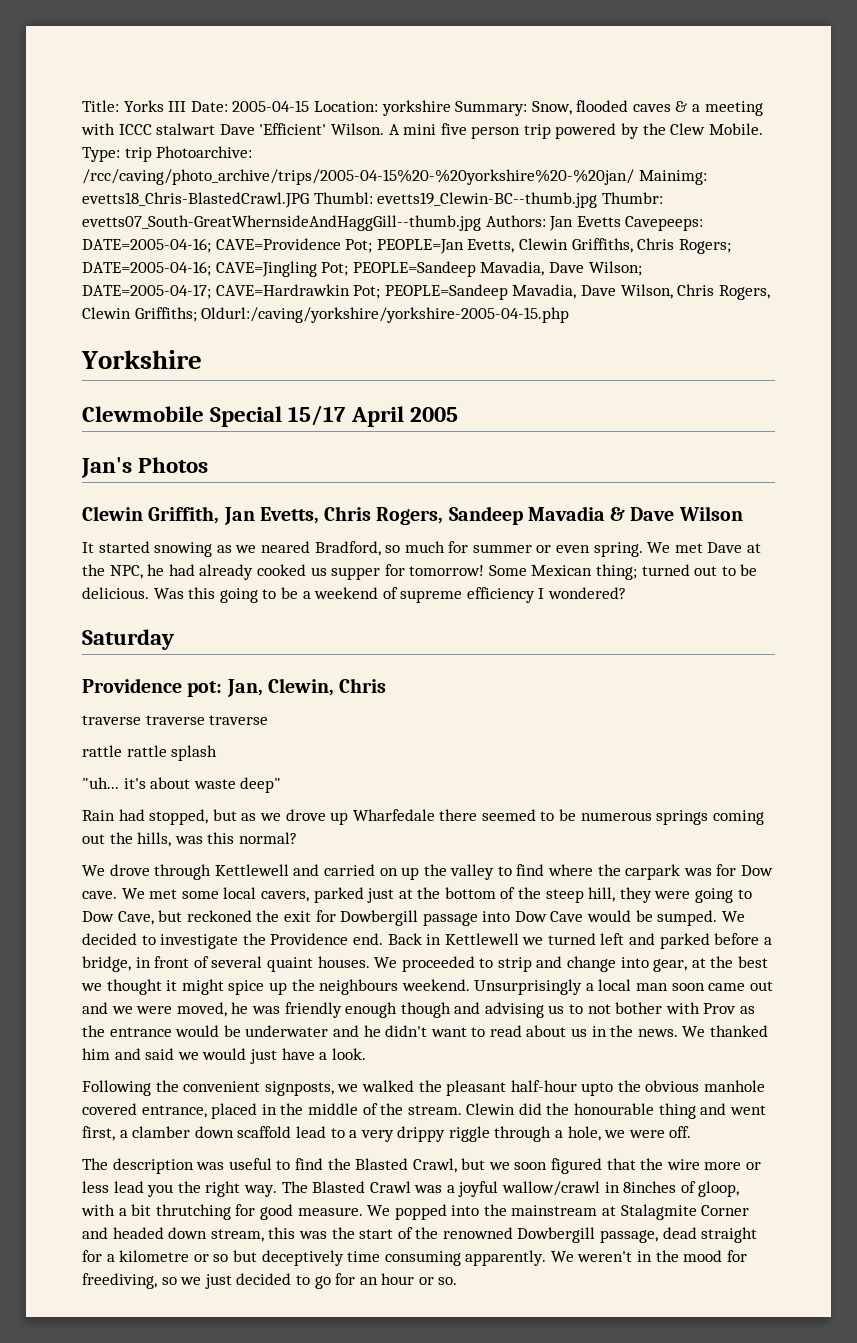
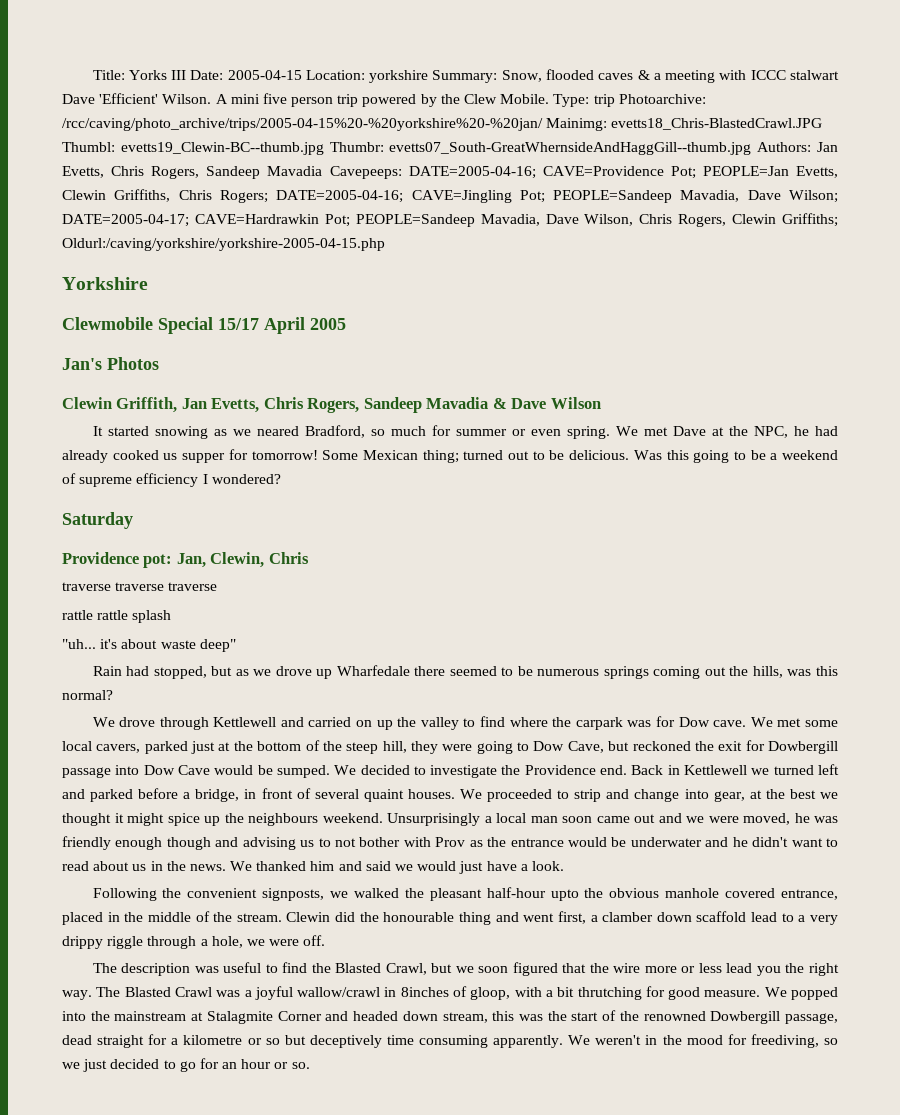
- Type: trip Photoarchive: /rcc/caving/photo_archive/trips/2005-04-15%20-%20yorkshire%20-%20jan/ Mainimg: evetts18_Chris-BlastedCrawl.JPG Thumbl: evetts19_Clewin-BC--thumb.jpg Thumbr: evetts07_South-GreatWhernsideAndHaggGill--thumb.jpg Authors: Jan Evetts Cavepeeps: DATE=2005-04-16; CAVE=Providence Pot; PEOPLE=Jan Evetts, Clewin Griffiths, Chris Rogers; DATE=2005-04-16; CAVE=Jingling Pot; PEOPLE=Sandeep Mavadia, Dave Wilson; DATE=2005-04-17; CAVE=Hardrawkin Pot; PEOPLE=Sandeep Mavadia, Dave Wilson, Chris Rogers, Clewin Griffiths; Oldurl:/caving/yorkshire/yorkshire-2005-04-15.php
+ Type: trip Photoarchive: /rcc/caving/photo_archive/trips/2005-04-15%20-%20yorkshire%20-%20jan/ Mainimg: evetts18_Chris-BlastedCrawl.JPG Thumbl: evetts19_Clewin-BC--thumb.jpg Thumbr: evetts07_South-GreatWhernsideAndHaggGill--thumb.jpg Authors: Jan Evetts, Chris Rogers, Sandeep Mavadia Cavepeeps: DATE=2005-04-16; CAVE=Providence Pot; PEOPLE=Jan Evetts, Clewin Griffiths, Chris Rogers; DATE=2005-04-16; CAVE=Jingling Pot; PEOPLE=Sandeep Mavadia, Dave Wilson; DATE=2005-04-17; CAVE=Hardrawkin Pot; PEOPLE=Sandeep Mavadia, Dave Wilson, Chris Rogers, Clewin Griffiths; Oldurl:/caving/yorkshire/yorkshire-2005-04-15.php

